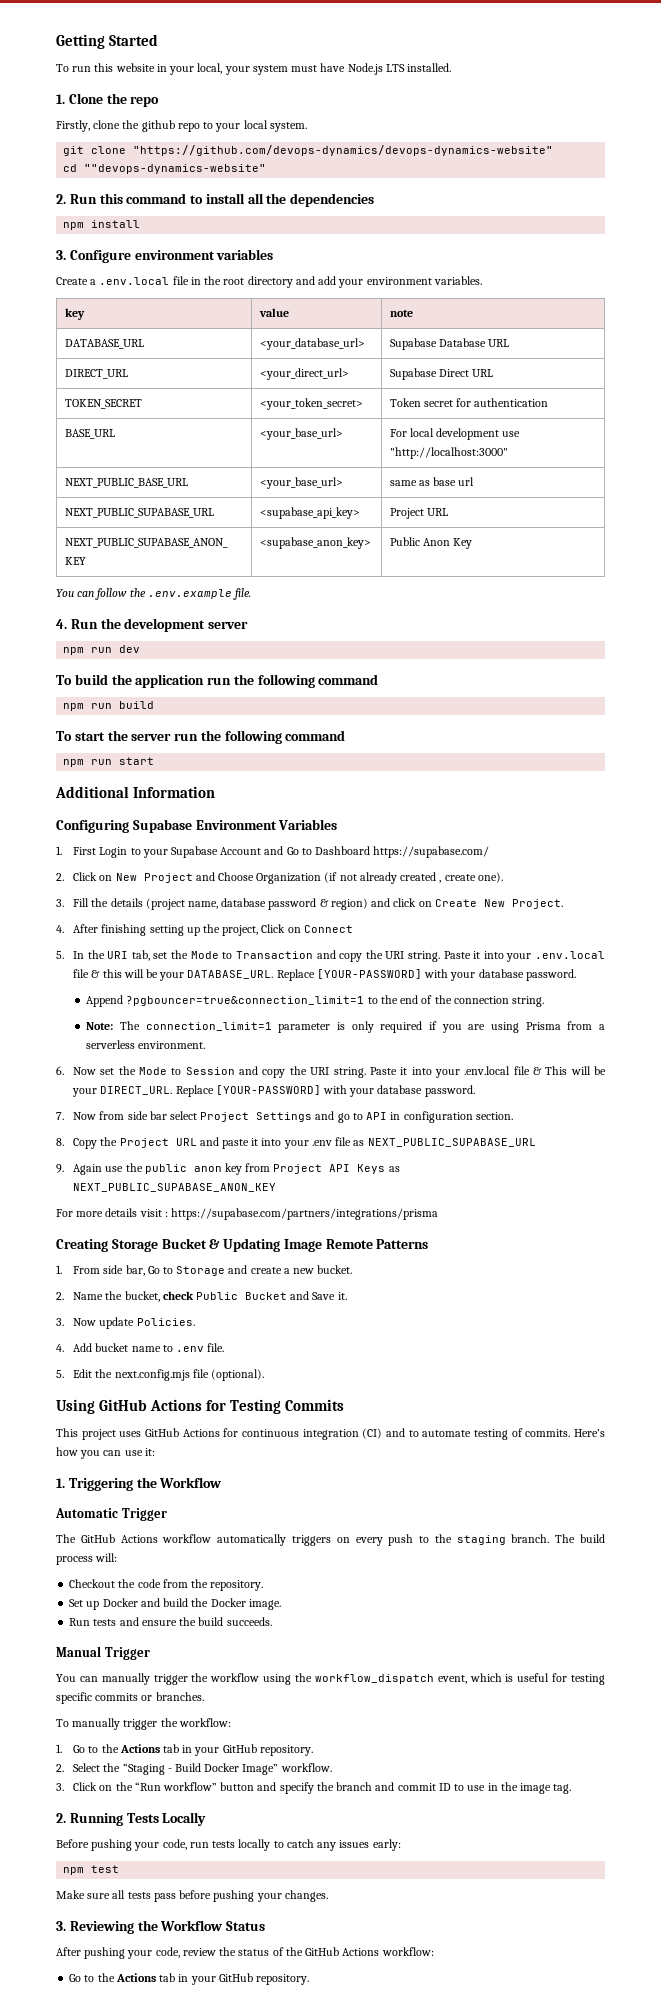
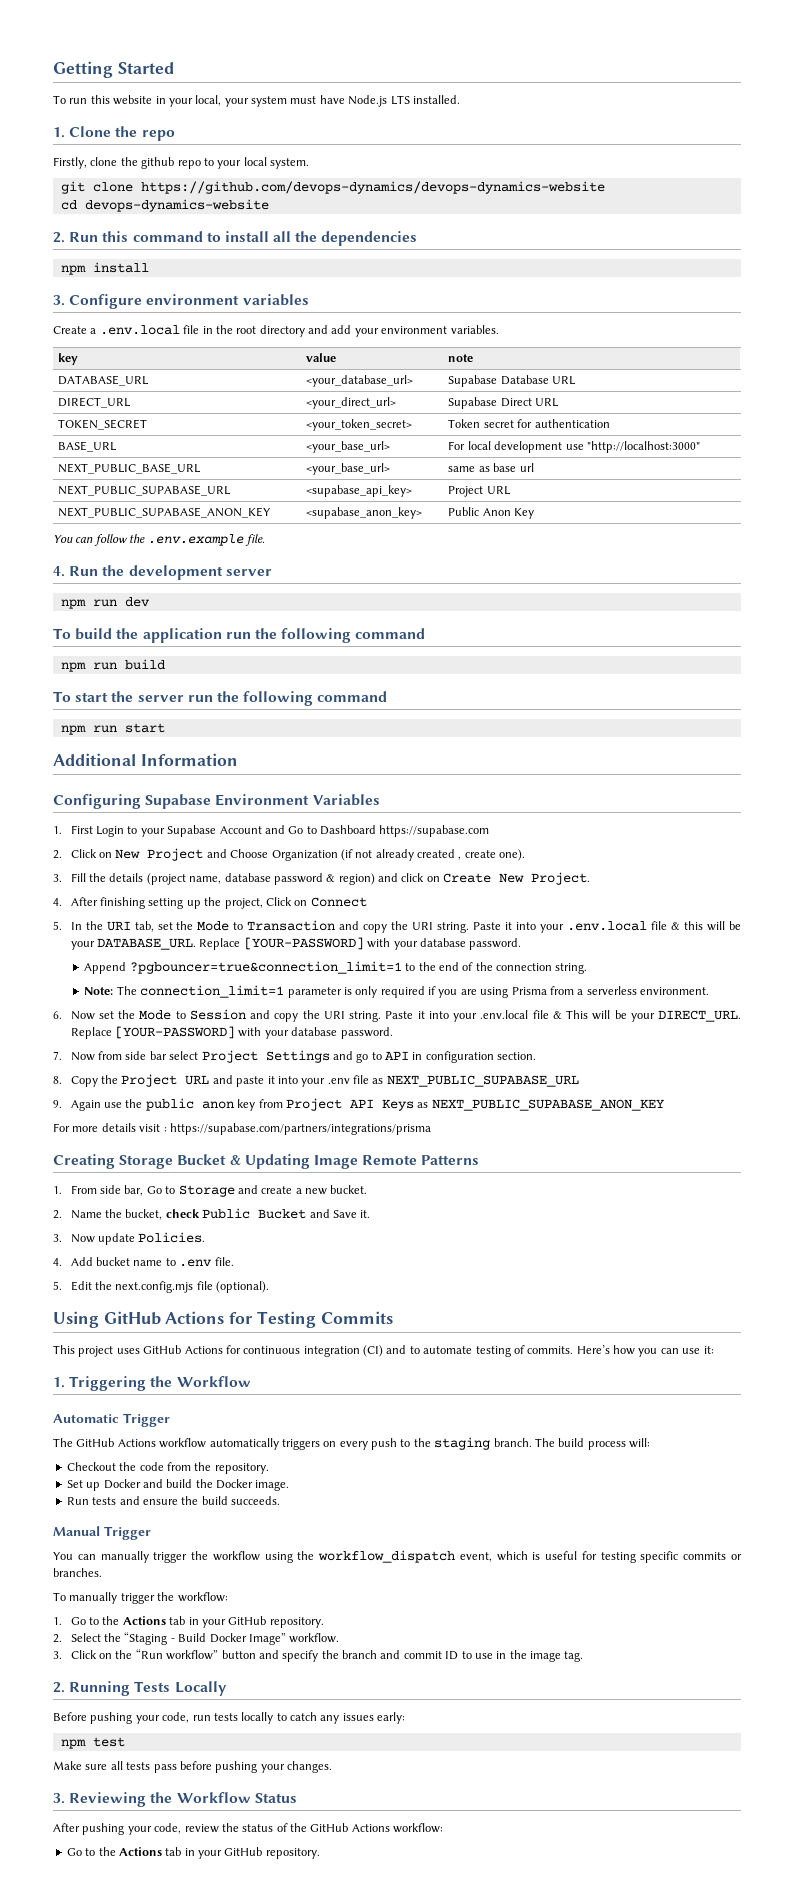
- git clone "https://github.com/devops-dynamics/devops-dynamics-website"
+ git clone https://github.com/devops-dynamics/devops-dynamics-website
- cd ""devops-dynamics-website"
+ cd devops-dynamics-website
- 1. First Login to your Supabase Account and Go to Dashboard https://supabase.com/
+ 1. First Login to your Supabase Account and Go to Dashboard https://supabase.com

